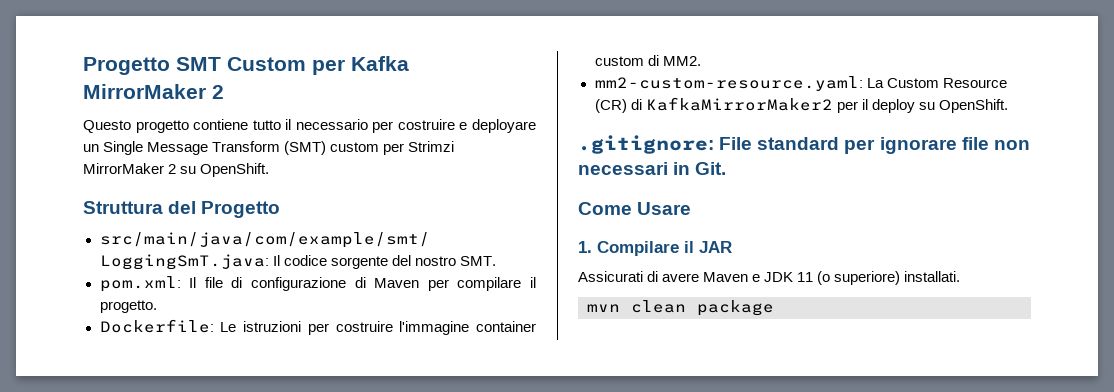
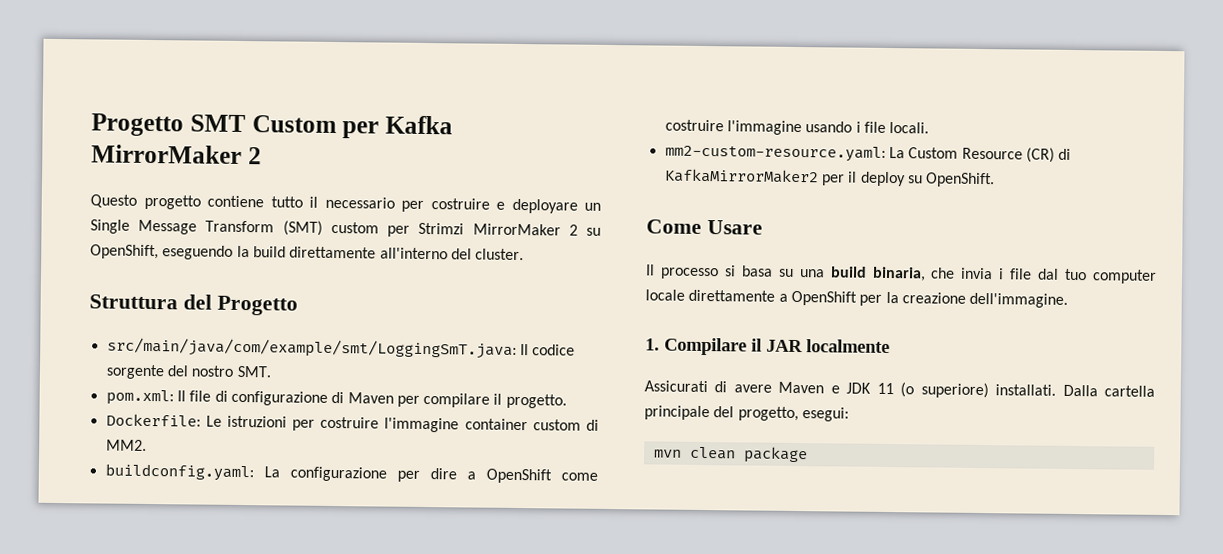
- Questo progetto contiene tutto il necessario per costruire e deployare un Single Message Transform (SMT) custom per Strimzi MirrorMaker 2 su OpenShift.
+ Questo progetto contiene tutto il necessario per costruire e deployare un Single Message Transform (SMT) custom per Strimzi MirrorMaker 2 su OpenShift, eseguendo la build direttamente all'interno del cluster.
+ buildconfig.yaml: La configurazione per dire a OpenShift come costruire l'immagine usando i file locali.
- .gitignore: File standard per ignorare file non necessari in Git.
  Come Usare
+ Il processo si basa su una build binaria, che invia i file dal tuo computer locale direttamente a OpenShift per la creazione dell'immagine.
- 1. Compilare il JAR
+ 1. Compilare il JAR localmente
+ Dalla cartella principale del progetto, esegui:

